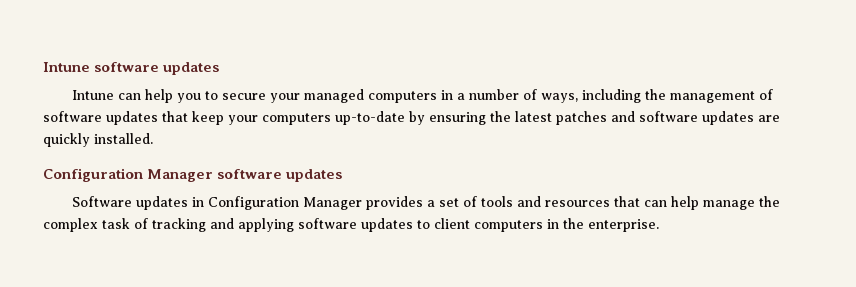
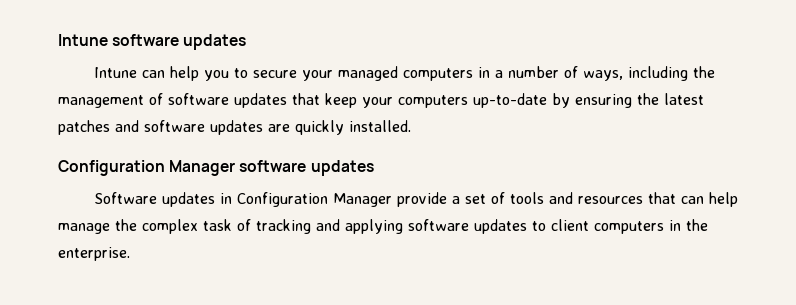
- Software updates in Configuration Manager provides a set of tools and resources that can help manage the complex task of tracking and applying software updates to client computers in the enterprise.
+ Software updates in Configuration Manager provide a set of tools and resources that can help manage the complex task of tracking and applying software updates to client computers in the enterprise.

